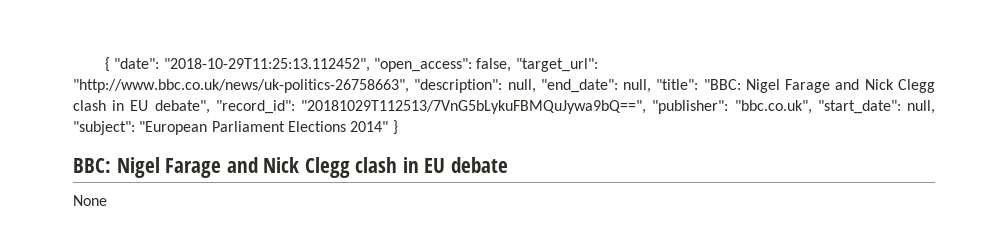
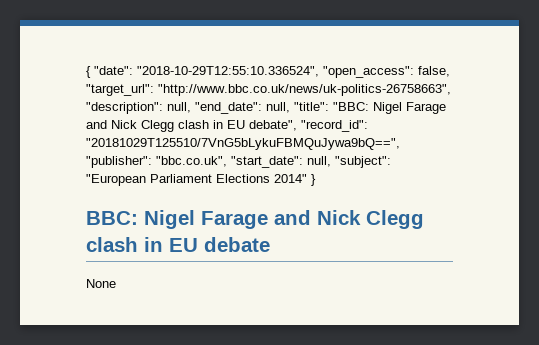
- { "date": "2018-10-29T11:25:13.112452", "open_access": false, "target_url": "http://www.bbc.co.uk/news/uk-politics-26758663", "description": null, "end_date": null, "title": "BBC: Nigel Farage and Nick Clegg clash in EU debate", "record_id": "20181029T112513/7VnG5bLykuFBMQuJywa9bQ==", "publisher": "bbc.co.uk", "start_date": null, "subject": "European Parliament Elections 2014" }
+ { "date": "2018-10-29T12:55:10.336524", "open_access": false, "target_url": "http://www.bbc.co.uk/news/uk-politics-26758663", "description": null, "end_date": null, "title": "BBC: Nigel Farage and Nick Clegg clash in EU debate", "record_id": "20181029T125510/7VnG5bLykuFBMQuJywa9bQ==", "publisher": "bbc.co.uk", "start_date": null, "subject": "European Parliament Elections 2014" }

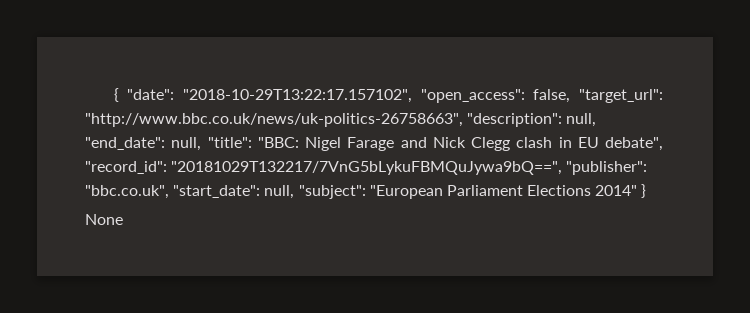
- { "date": "2018-10-29T12:55:10.336524", "open_access": false, "target_url": "http://www.bbc.co.uk/news/uk-politics-26758663", "description": null, "end_date": null, "title": "BBC: Nigel Farage and Nick Clegg clash in EU debate", "record_id": "20181029T125510/7VnG5bLykuFBMQuJywa9bQ==", "publisher": "bbc.co.uk", "start_date": null, "subject": "European Parliament Elections 2014" }
+ { "date": "2018-10-29T13:22:17.157102", "open_access": false, "target_url": "http://www.bbc.co.uk/news/uk-politics-26758663", "description": null, "end_date": null, "title": "BBC: Nigel Farage and Nick Clegg clash in EU debate", "record_id": "20181029T132217/7VnG5bLykuFBMQuJywa9bQ==", "publisher": "bbc.co.uk", "start_date": null, "subject": "European Parliament Elections 2014" }
- BBC: Nigel Farage and Nick Clegg clash in EU debate

